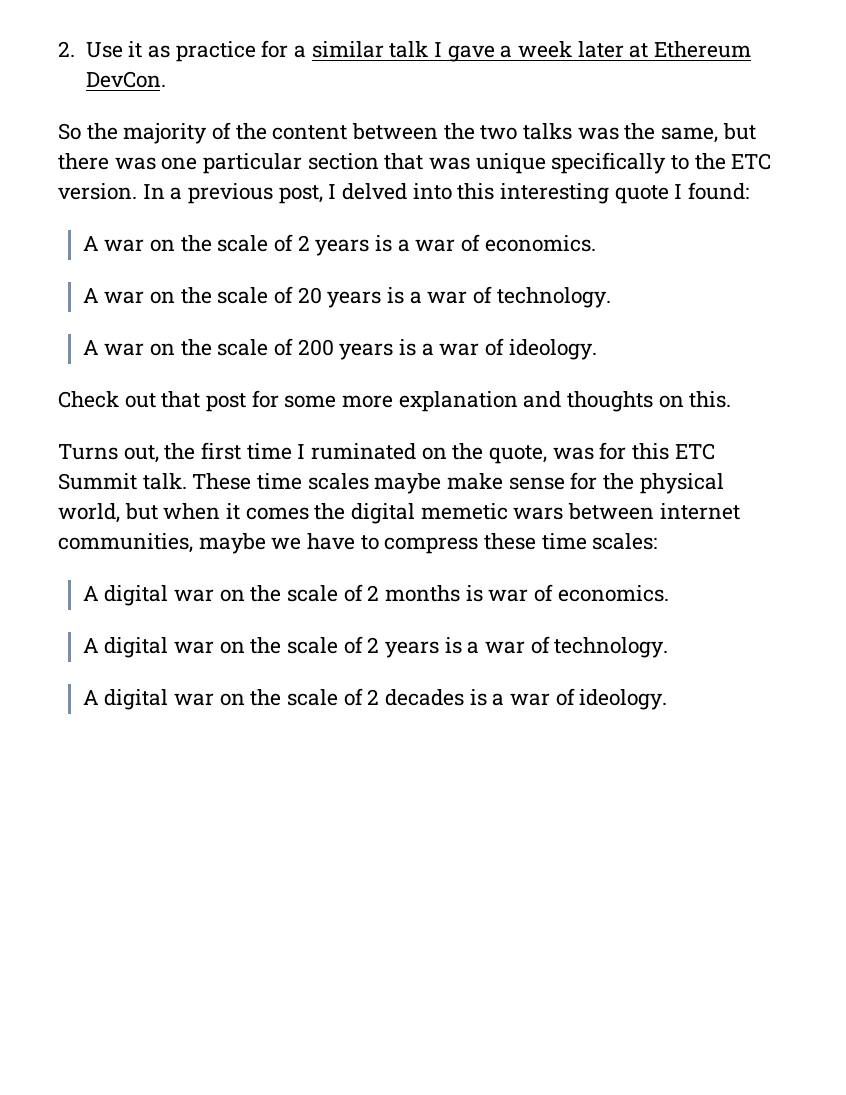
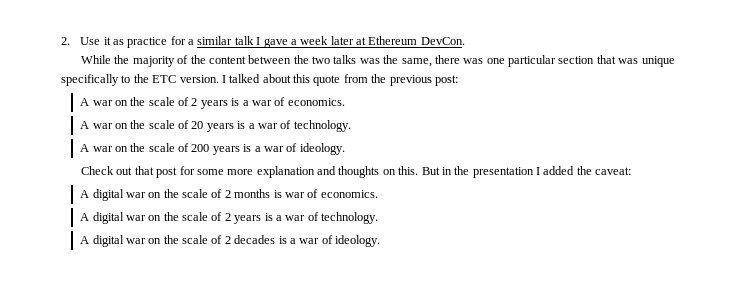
- So the majority of the content between the two talks was the same, but there was one particular section that was unique specifically to the ETC version.
+ While the majority of the content between the two talks was the same, there was one particular section that was unique specifically to the ETC version.
- In a previous post, I delved into this interesting quote I found:
+ I talked about this quote from the previous post:
- Check out that post for some more explanation and thoughts on this.
- Turns out, the first time I ruminated on the quote, was for this ETC Summit talk. These time scales maybe make sense for the physical world, but when it comes the digital memetic wars between internet communities, maybe we have to compress these time scales:
+ Check out that post for some more explanation and thoughts on this. But in the presentation I added the caveat:

